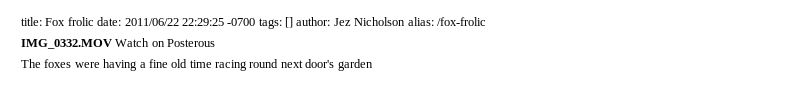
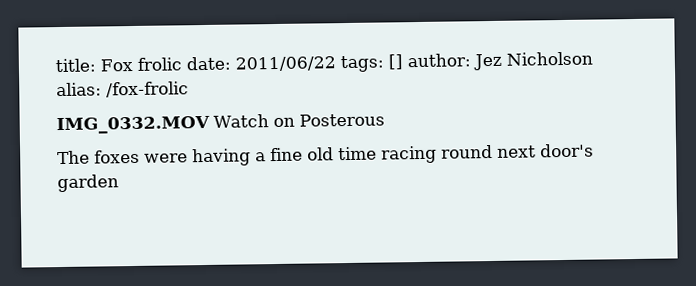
- title: Fox frolic date: 2011/06/22 22:29:25 -0700 tags: [] author: Jez Nicholson alias: /fox-frolic
+ title: Fox frolic date: 2011/06/22 tags: [] author: Jez Nicholson alias: /fox-frolic

